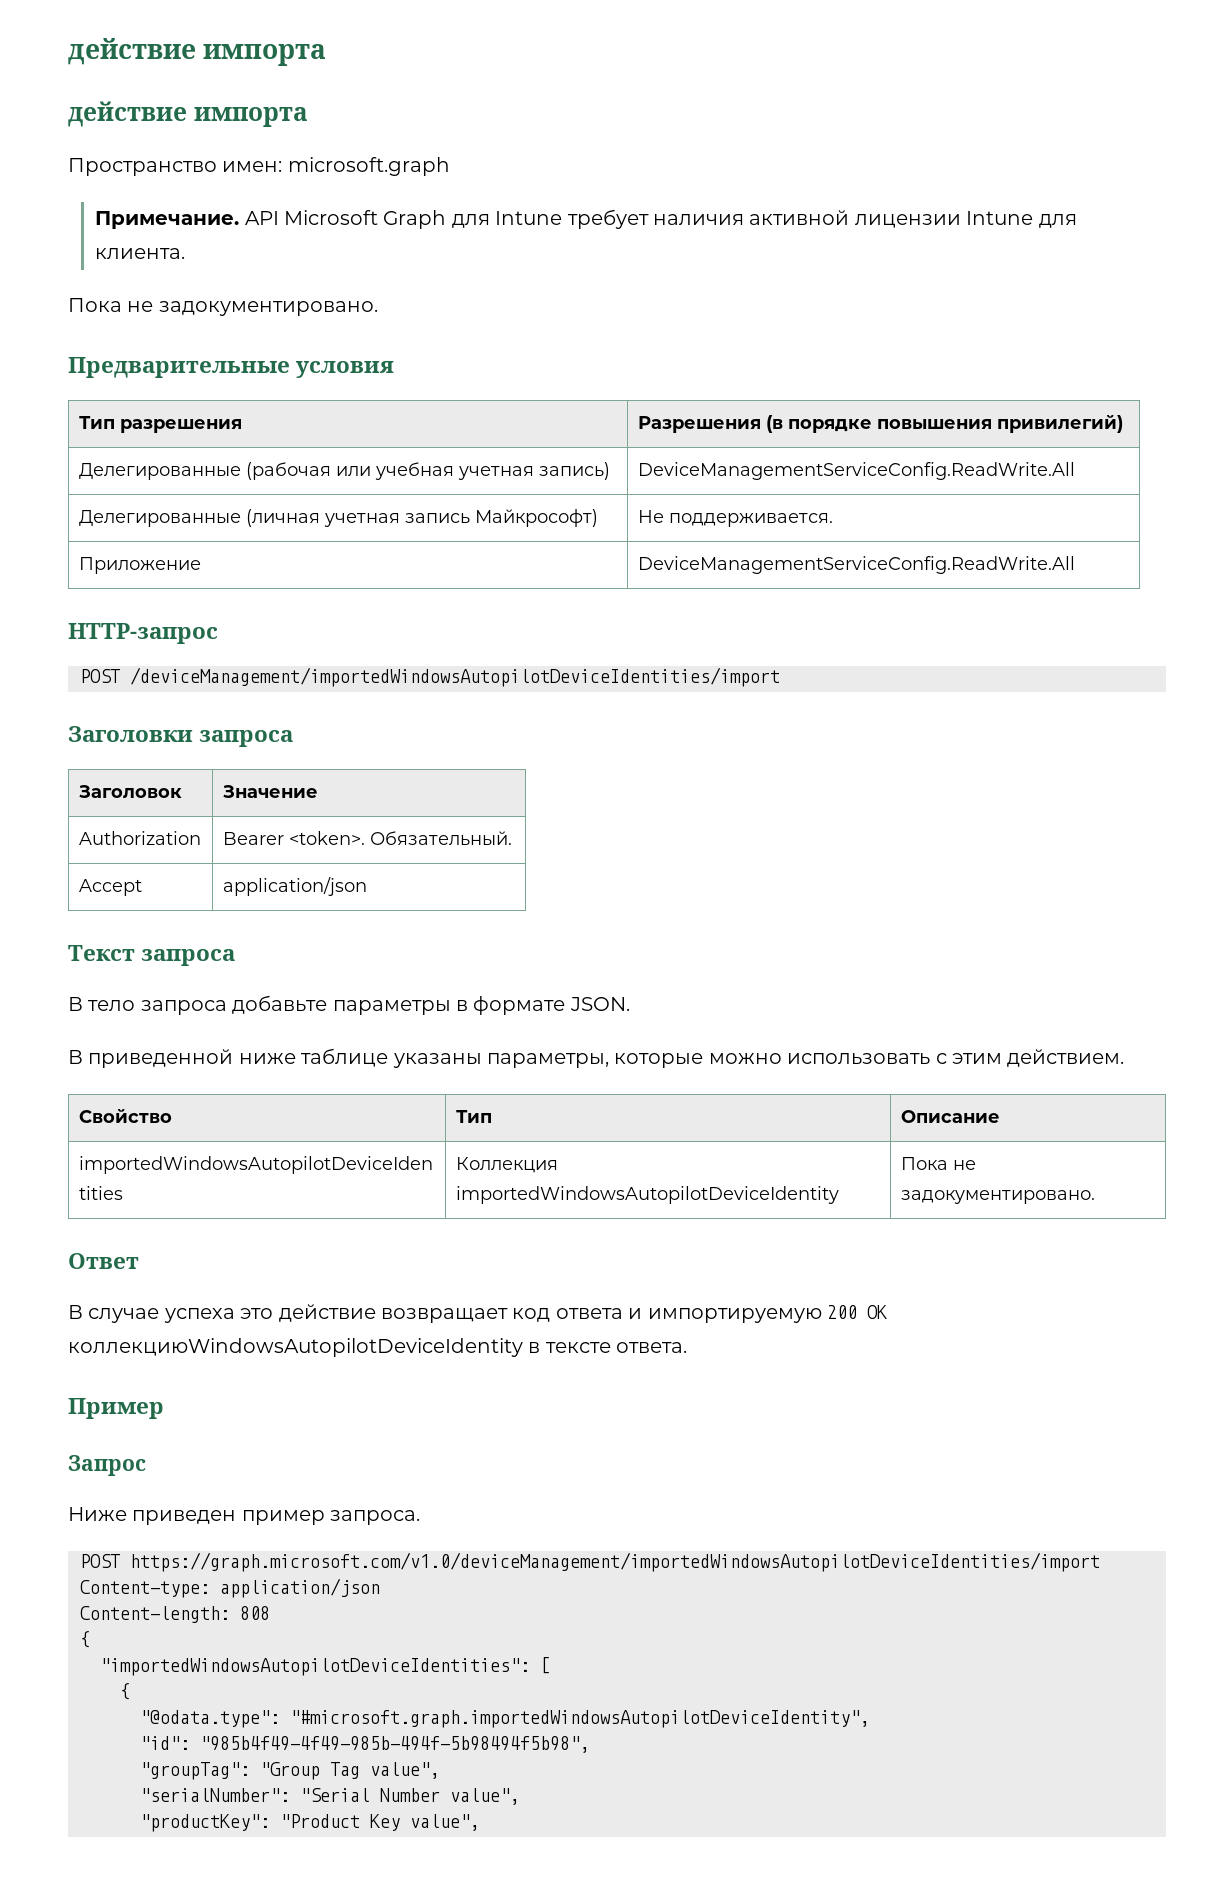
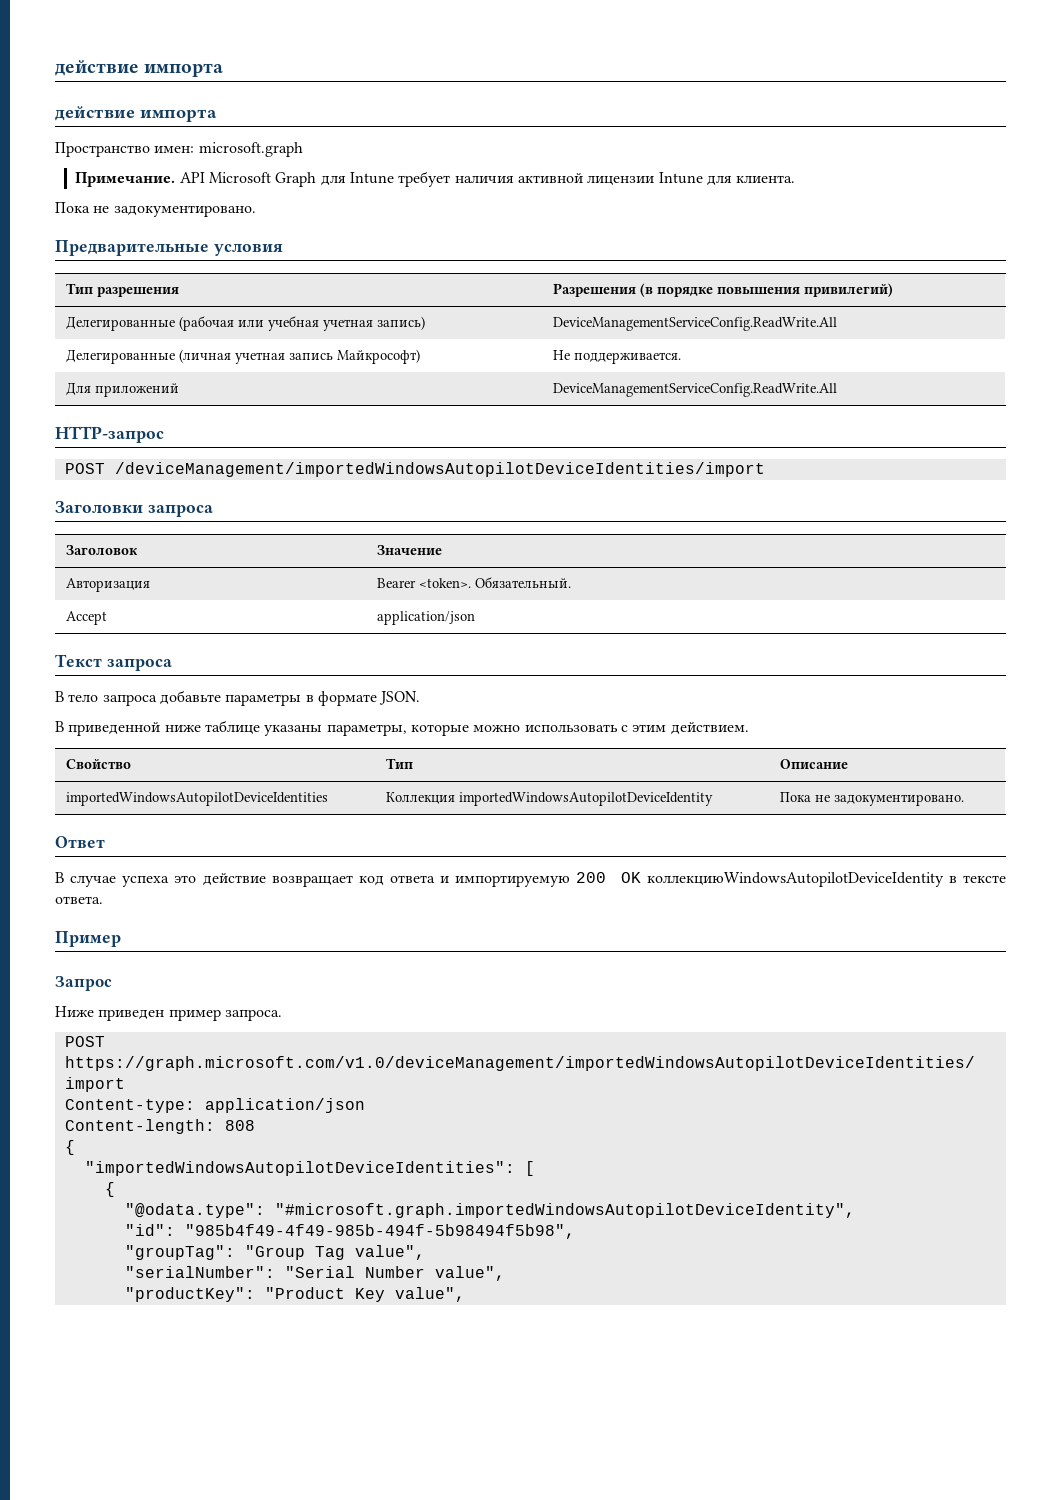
- Приложение | DeviceManagementServiceConfig.ReadWrite.All
+ Для приложений | DeviceManagementServiceConfig.ReadWrite.All
- Authorization | Bearer <token>. Обязательный.
+ Авторизация | Bearer <token>. Обязательный.

